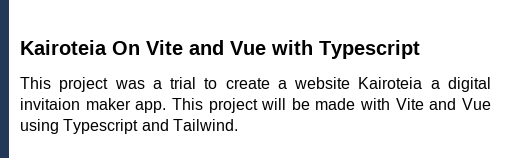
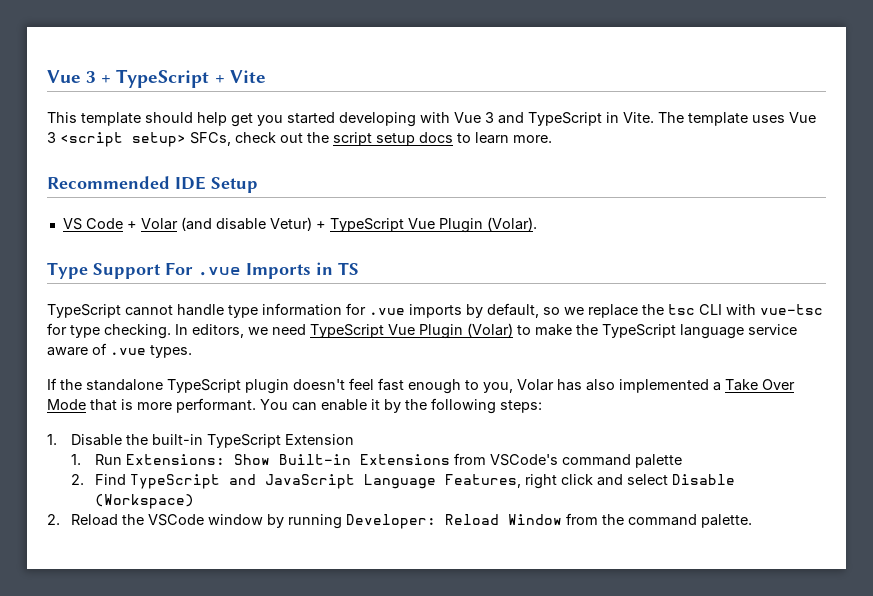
- Kairoteia On Vite and Vue with Typescript
- This project was a trial to create a website Kairoteia a digital invitaion maker app. This project will be made with Vite and Vue using Typescript and Tailwind.
+ Vue 3 + TypeScript + Vite
+ This template should help get you started developing with Vue 3 and TypeScript in Vite. The template uses Vue 3 <script setup> SFCs, check out the script setup docs to learn more.
+ Recommended IDE Setup
+ VS Code + Volar (and disable Vetur) + TypeScript Vue Plugin (Volar).
+ Type Support For .vue Imports in TS
+ TypeScript cannot handle type information for .vue imports by default, so we replace the tsc CLI with vue-tsc for type checking. In editors, we need TypeScript Vue Plugin (Volar) to make the TypeScript language service aware of .vue types.
+ If the standalone TypeScript plugin doesn't feel fast enough to you, Volar has also implemented a Take Over Mode that is more performant. You can enable it by the following steps:
+ 1. Disable the built-in TypeScript Extension
+ 1. Run Extensions: Show Built-in Extensions from VSCode's command palette
+ 2. Find TypeScript and JavaScript Language Features, right click and select Disable (Workspace)
+ 2. Reload the VSCode window by running Developer: Reload Window from the command palette.

